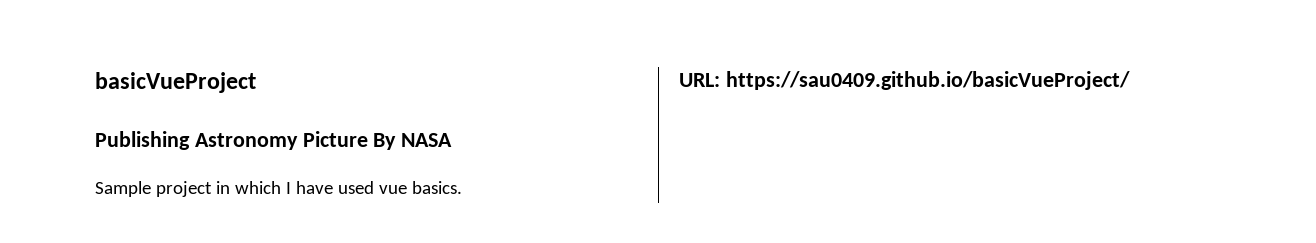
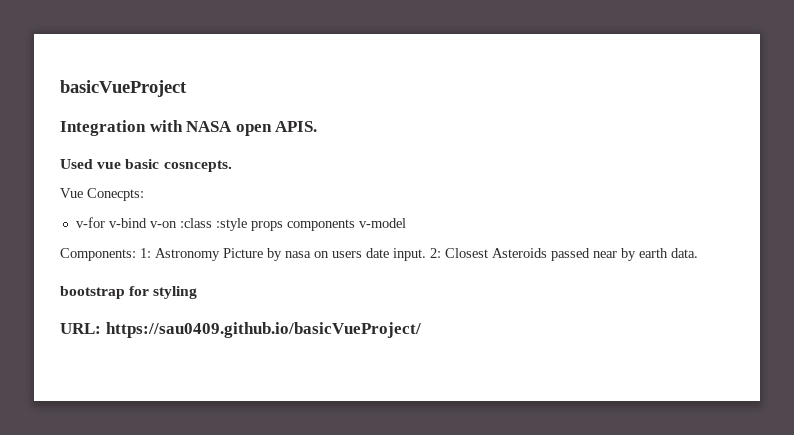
- Publishing Astronomy Picture By NASA
- Sample project in which I have used vue basics.
+ Integration with NASA open APIS.
+ Used vue basic cosncepts.
+ Vue Conecpts:
+ v-for v-bind v-on :class :style props components v-model
+ Components: 1: Astronomy Picture by nasa on users date input. 2: Closest Asteroids passed near by earth data.
+ bootstrap for styling

